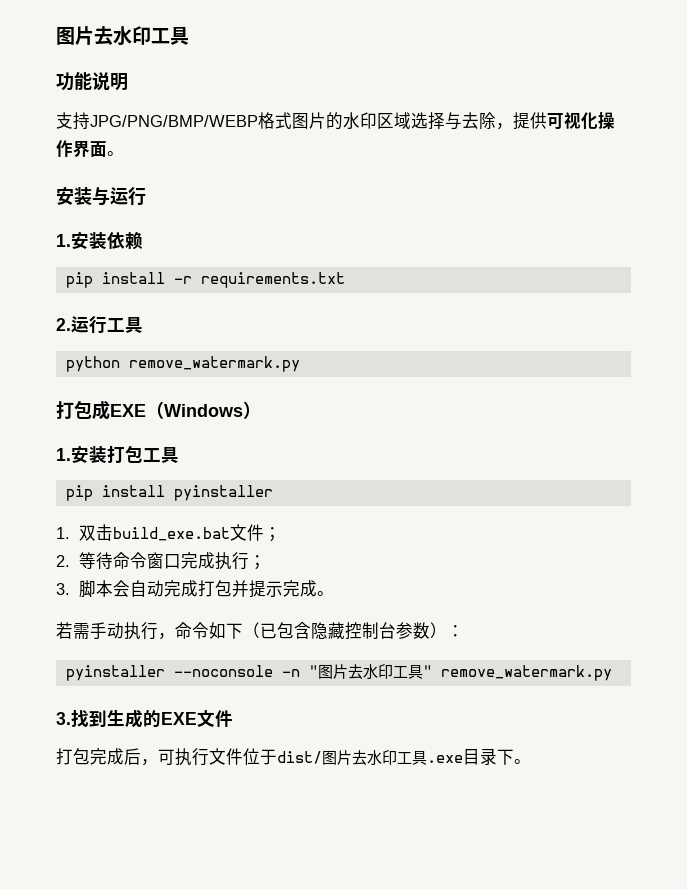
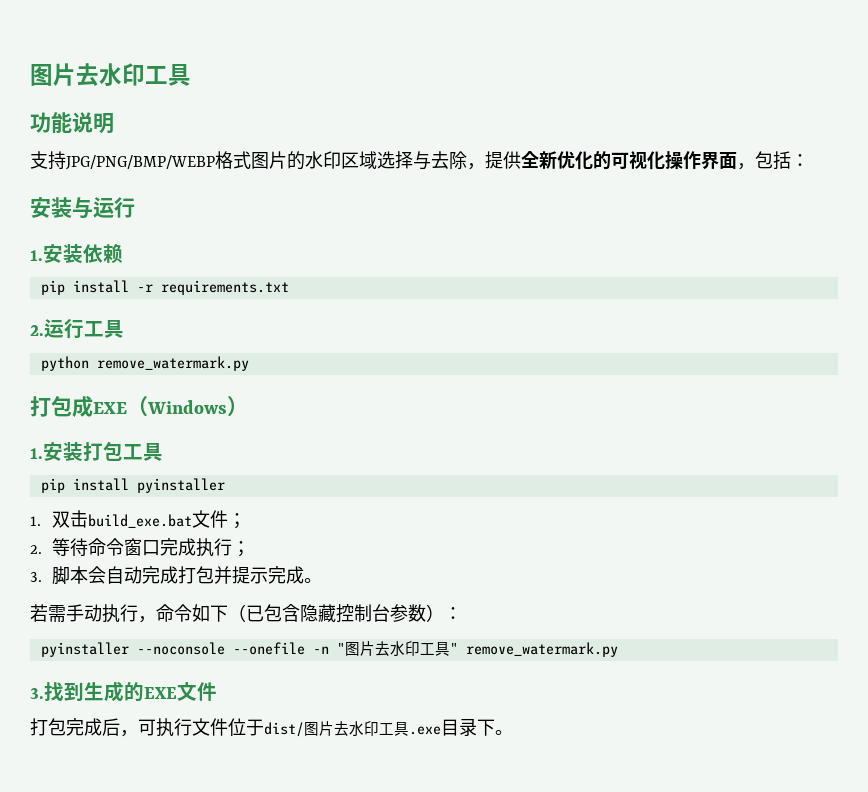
- 支持JPG/PNG/BMP/WEBP格式图片的水印区域选择与去除，提供可视化操作界面。
+ 支持JPG/PNG/BMP/WEBP格式图片的水印区域选择与去除，提供全新优化的可视化操作界面，包括：
- pyinstaller --noconsole -n "图片去水印工具" remove_watermark.py
+ pyinstaller --noconsole --onefile -n "图片去水印工具" remove_watermark.py

